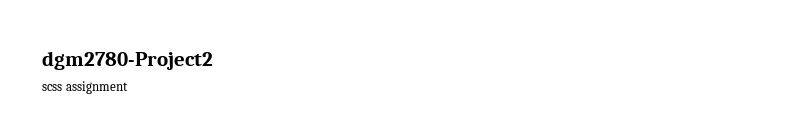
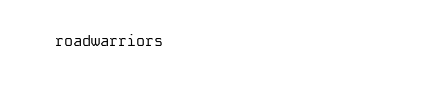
- dgm2780-Project2
- scss assignment
+ roadwarriors

